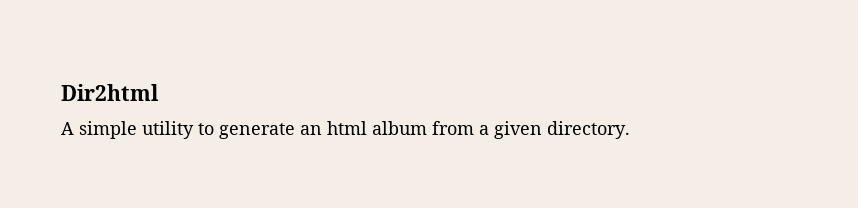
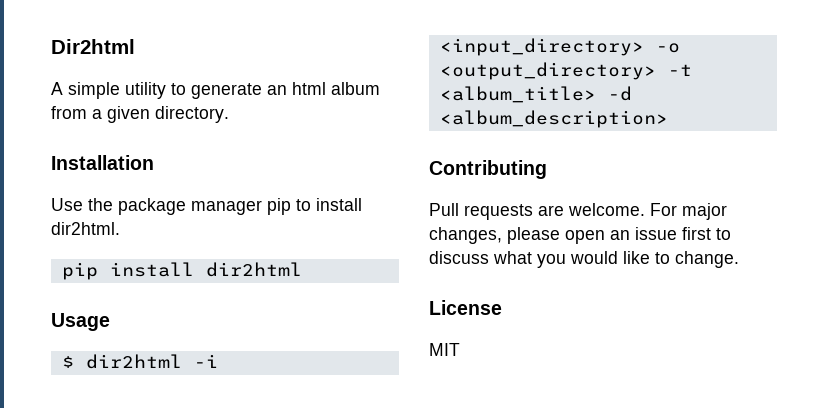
+ Installation
+ Use the package manager pip to install dir2html.
+ pip install dir2html
+ Usage
+ $ dir2html -i <input_directory> -o <output_directory> -t <album_title> -d <album_description>
+ Contributing
+ Pull requests are welcome. For major changes, please open an issue first to discuss what you would like to change.
+ License
+ MIT

